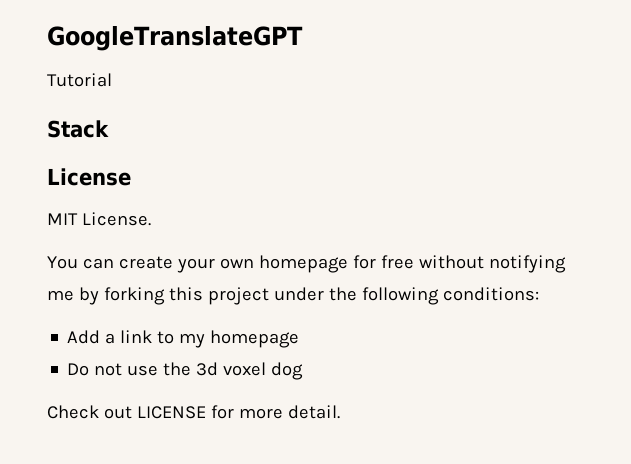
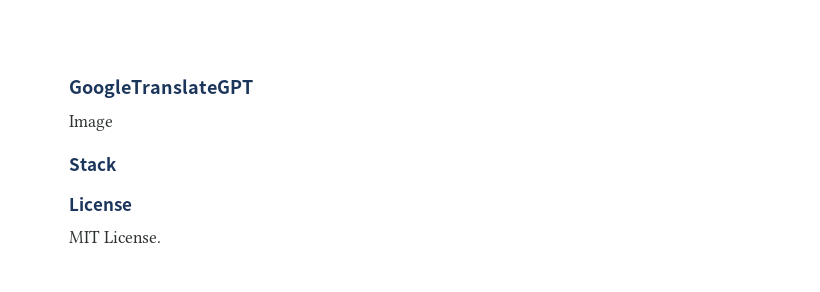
- Tutorial
+ Image
- You can create your own homepage for free without notifying me by forking this project under the following conditions:
- Add a link to my homepage
- Do not use the 3d voxel dog
- Check out LICENSE for more detail.

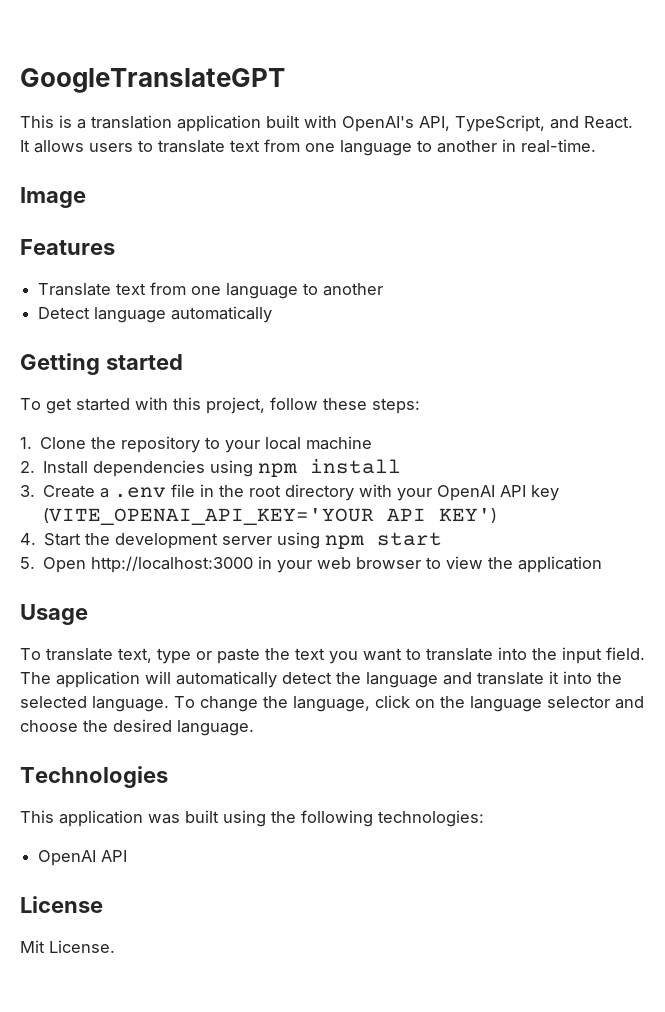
+ This is a translation application built with OpenAI's API, TypeScript, and React. It allows users to translate text from one language to another in real-time.
  Image
- Stack
+ Features
+ Translate text from one language to another
+ Detect language automatically
+ Getting started
+ To get started with this project, follow these steps:
+ 1. Clone the repository to your local machine
+ 2. Install dependencies using npm install
+ 3. Create a .env file in the root directory with your OpenAI API key (VITE_OPENAI_API_KEY='YOUR API KEY')
+ 4. Start the development server using npm start
+ 5. Open http://localhost:3000 in your web browser to view the application
+ Usage
+ To translate text, type or paste the text you want to translate into the input field. The application will automatically detect the language and translate it into the selected language. To change the language, click on the language selector and choose the desired language.
+ Technologies
+ This application was built using the following technologies:
+ OpenAI API
- MIT License.
+ Mit License.

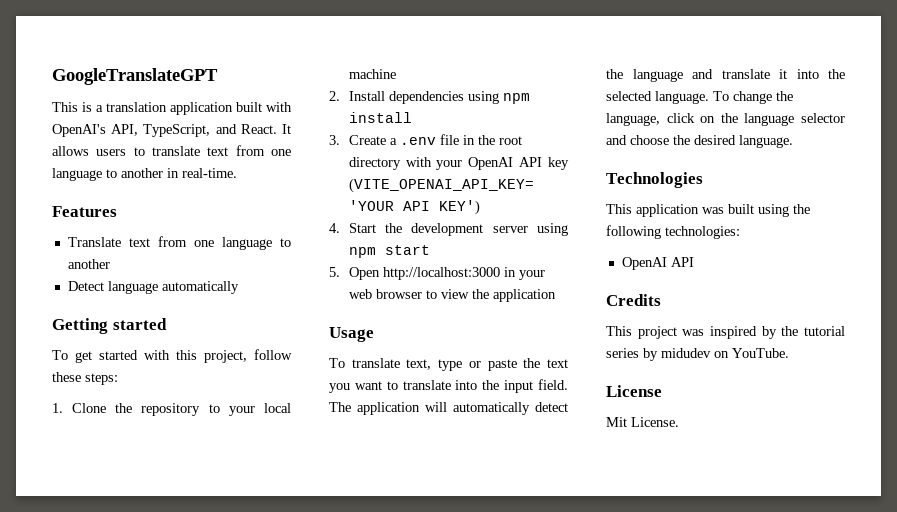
- Image
+ Credits
+ This project was inspired by the tutorial series by midudev on YouTube.

